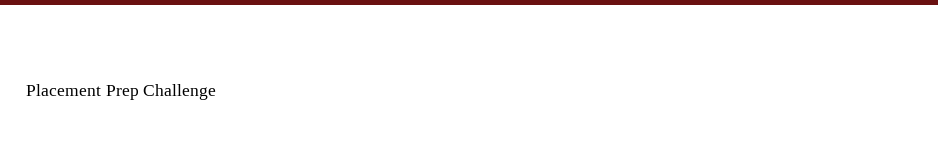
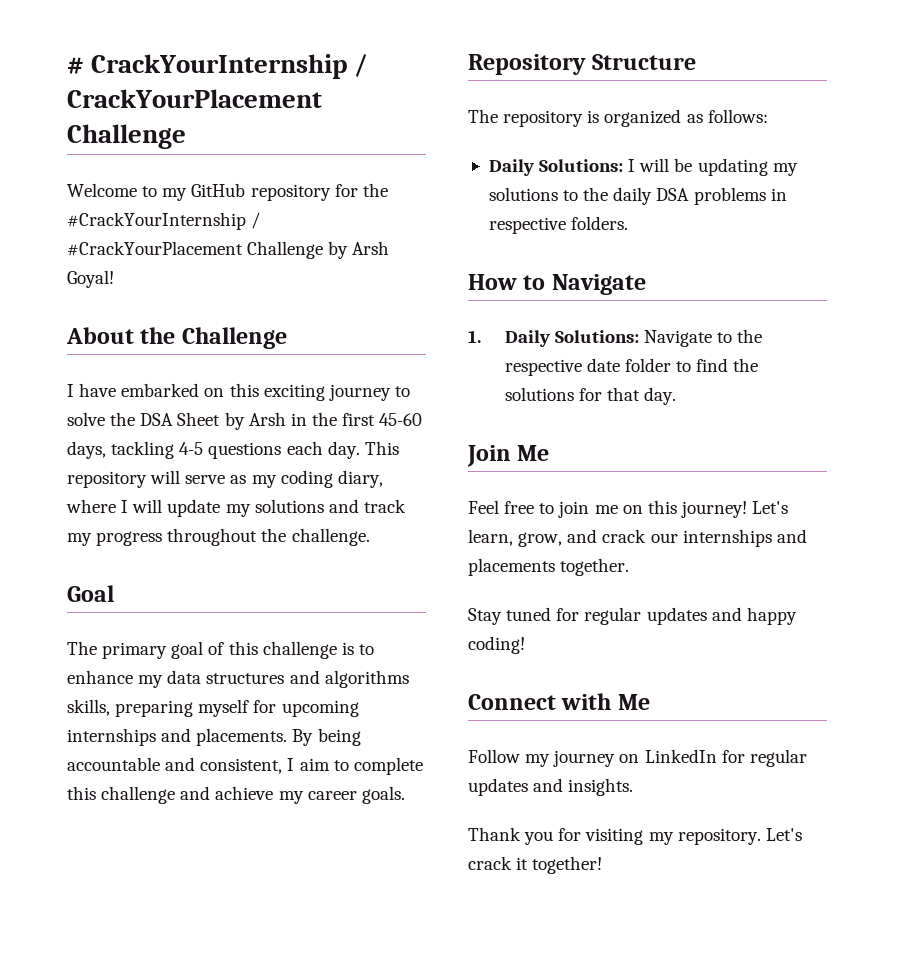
- Placement Prep Challenge
+ # CrackYourInternship / CrackYourPlacement Challenge
+ Welcome to my GitHub repository for the #CrackYourInternship / #CrackYourPlacement Challenge by Arsh Goyal!
+ About the Challenge
+ I have embarked on this exciting journey to solve the DSA Sheet by Arsh in the first 45-60 days, tackling 4-5 questions each day. This repository will serve as my coding diary, where I will update my solutions and track my progress throughout the challenge.
+ Goal
+ The primary goal of this challenge is to enhance my data structures and algorithms skills, preparing myself for upcoming internships and placements. By being accountable and consistent, I aim to complete this challenge and achieve my career goals.
+ Repository Structure
+ The repository is organized as follows:
+ Daily Solutions: I will be updating my solutions to the daily DSA problems in respective folders.
+ How to Navigate
+ 1. Daily Solutions: Navigate to the respective date folder to find the solutions for that day.
+ Join Me
+ Feel free to join me on this journey! Let's learn, grow, and crack our internships and placements together.
+ Stay tuned for regular updates and happy coding!
+ Connect with Me
+ Follow my journey on LinkedIn for regular updates and insights.
+ Thank you for visiting my repository. Let's crack it together!

